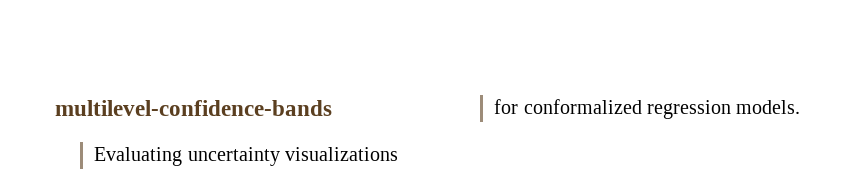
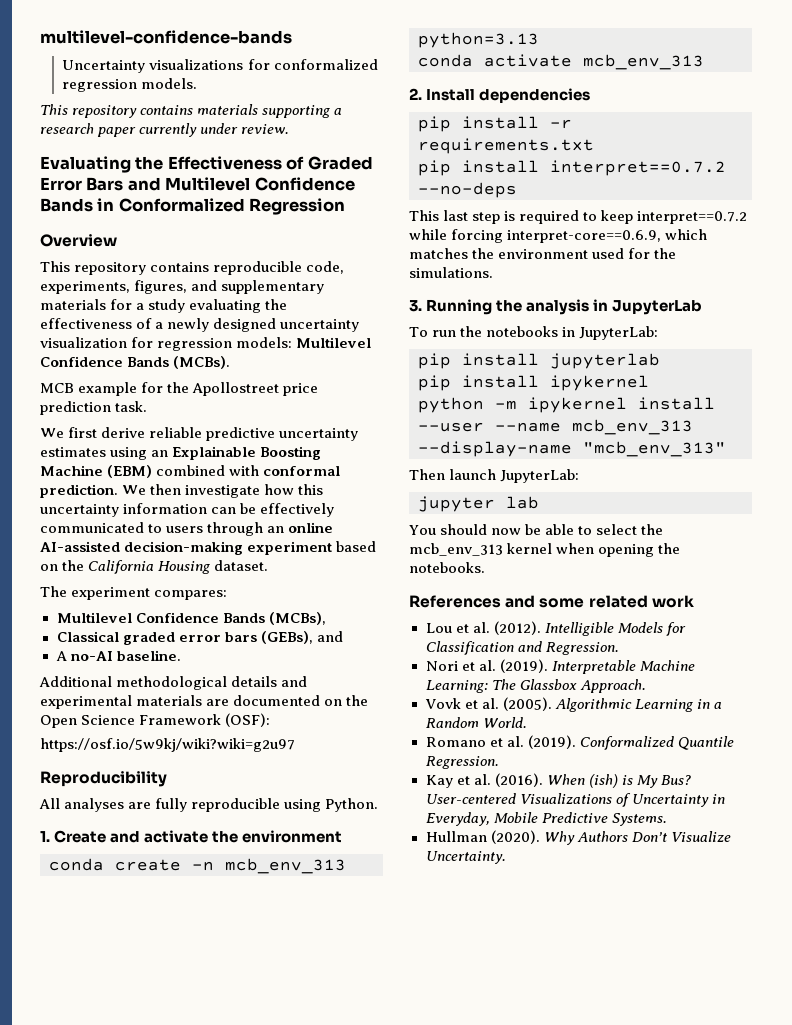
- Evaluating uncertainty visualizations for conformalized regression models.
+ Uncertainty visualizations for conformalized regression models.
+ This repository contains materials supporting a research paper currently under review.
+ Evaluating the Effectiveness of Graded Error Bars and Multilevel Confidence Bands in Conformalized Regression
+ Overview
+ This repository contains reproducible code, experiments, figures, and supplementary materials for a study evaluating the effectiveness of a newly designed uncertainty visualization for regression models: Multilevel Confidence Bands (MCBs).
+ MCB example for the Apollostreet price prediction task.
+ We first derive reliable predictive uncertainty estimates using an Explainable Boosting Machine (EBM) combined with conformal prediction. We then investigate how this uncertainty information can be effectively communicated to users through an online AI-assisted decision-making experiment based on the California Housing dataset.
+ The experiment compares:
+ Multilevel Confidence Bands (MCBs),
+ Classical graded error bars (GEBs), and
+ A no-AI baseline.
+ Additional methodological details and experimental materials are documented on the Open Science Framework (OSF):
+ https://osf.io/5w9kj/wiki?wiki=g2u97
+ Reproducibility
+ All analyses are fully reproducible using Python.
+ 1. Create and activate the environment
+ conda create -n mcb_env_313 python=3.13
+ conda activate mcb_env_313
+ 2. Install dependencies
+ pip install -r requirements.txt
+ pip install interpret==0.7.2 --no-deps
+ This last step is required to keep interpret==0.7.2 while forcing interpret-core==0.6.9, which matches the environment used for the simulations.
+ 3. Running the analysis in JupyterLab
+ To run the notebooks in JupyterLab:
+ pip install jupyterlab
+ pip install ipykernel
+ python -m ipykernel install --user --name mcb_env_313 --display-name "mcb_env_313"
+ Then launch JupyterLab:
+ jupyter lab
+ You should now be able to select the mcb_env_313 kernel when opening the notebooks.
+ References and some related work
+ Lou et al. (2012). Intelligible Models for Classification and Regression.
+ Nori et al. (2019). Interpretable Machine Learning: The Glassbox Approach.
+ Vovk et al. (2005). Algorithmic Learning in a Random World.
+ Romano et al. (2019). Conformalized Quantile Regression.
+ Kay et al. (2016). When (ish) is My Bus? User-centered Visualizations of Uncertainty in Everyday, Mobile Predictive Systems.
+ Hullman (2020). Why Authors Don’t Visualize Uncertainty.

